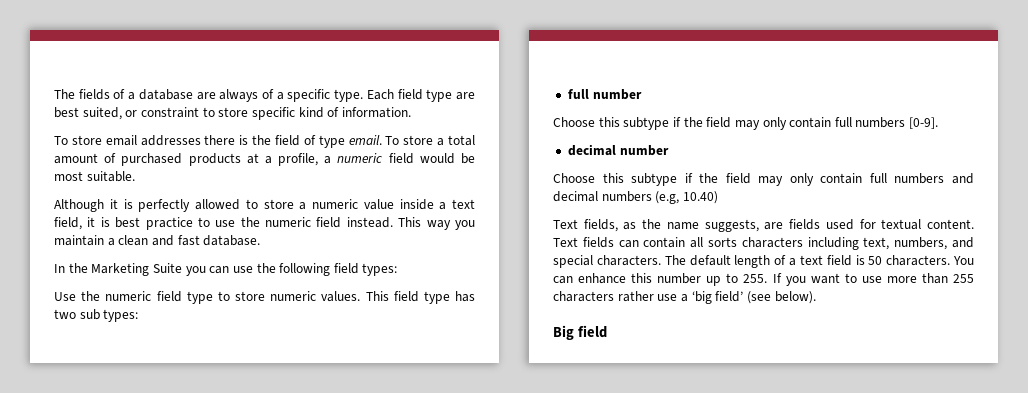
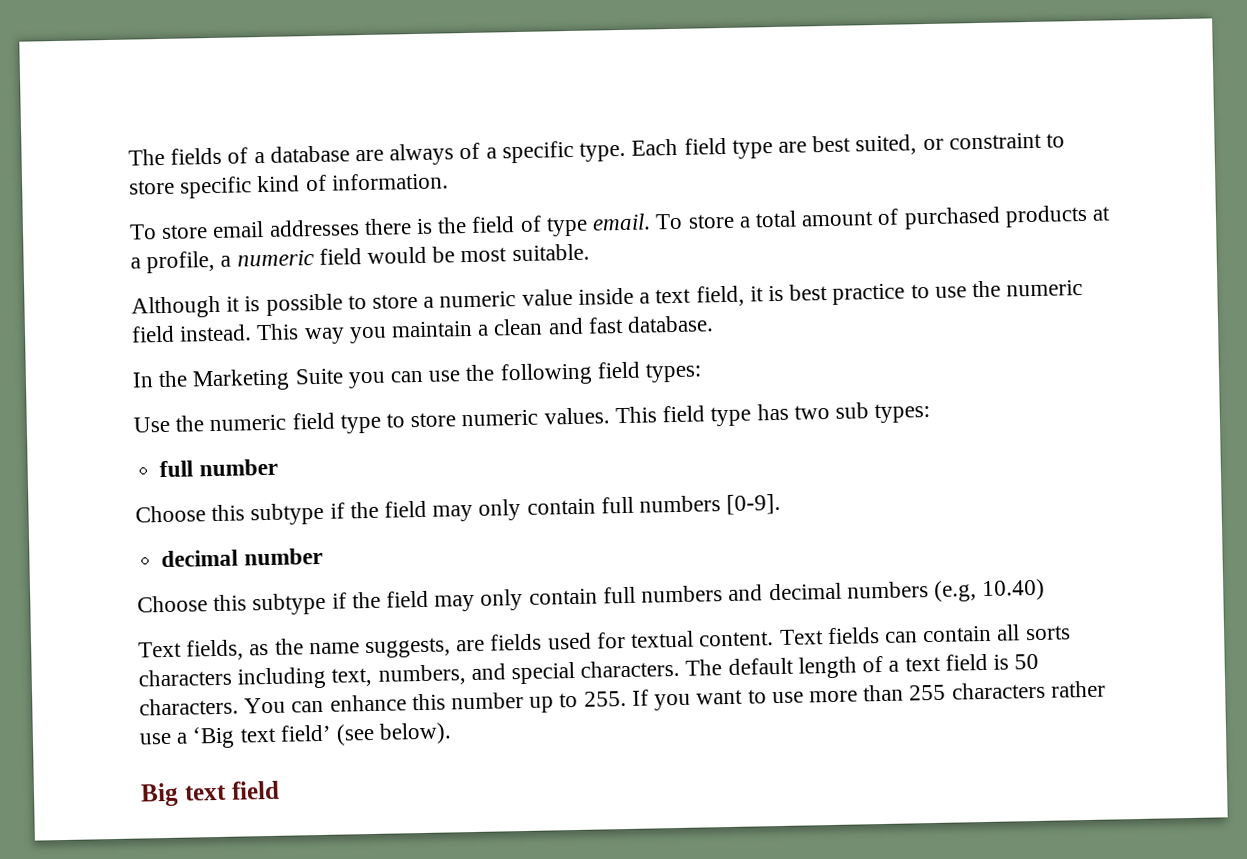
- Although it is perfectly allowed to store a numeric value inside a text field, it is best practice to use the numeric field instead.
+ Although it is possible to store a numeric value inside a text field, it is best practice to use the numeric field instead.
- You can enhance this number up to 255. If you want to use more than 255 characters rather use a ‘big field’ (see below).
+ You can enhance this number up to 255. If you want to use more than 255 characters rather use a ‘Big text field’ (see below).
- Big field
+ Big text field

